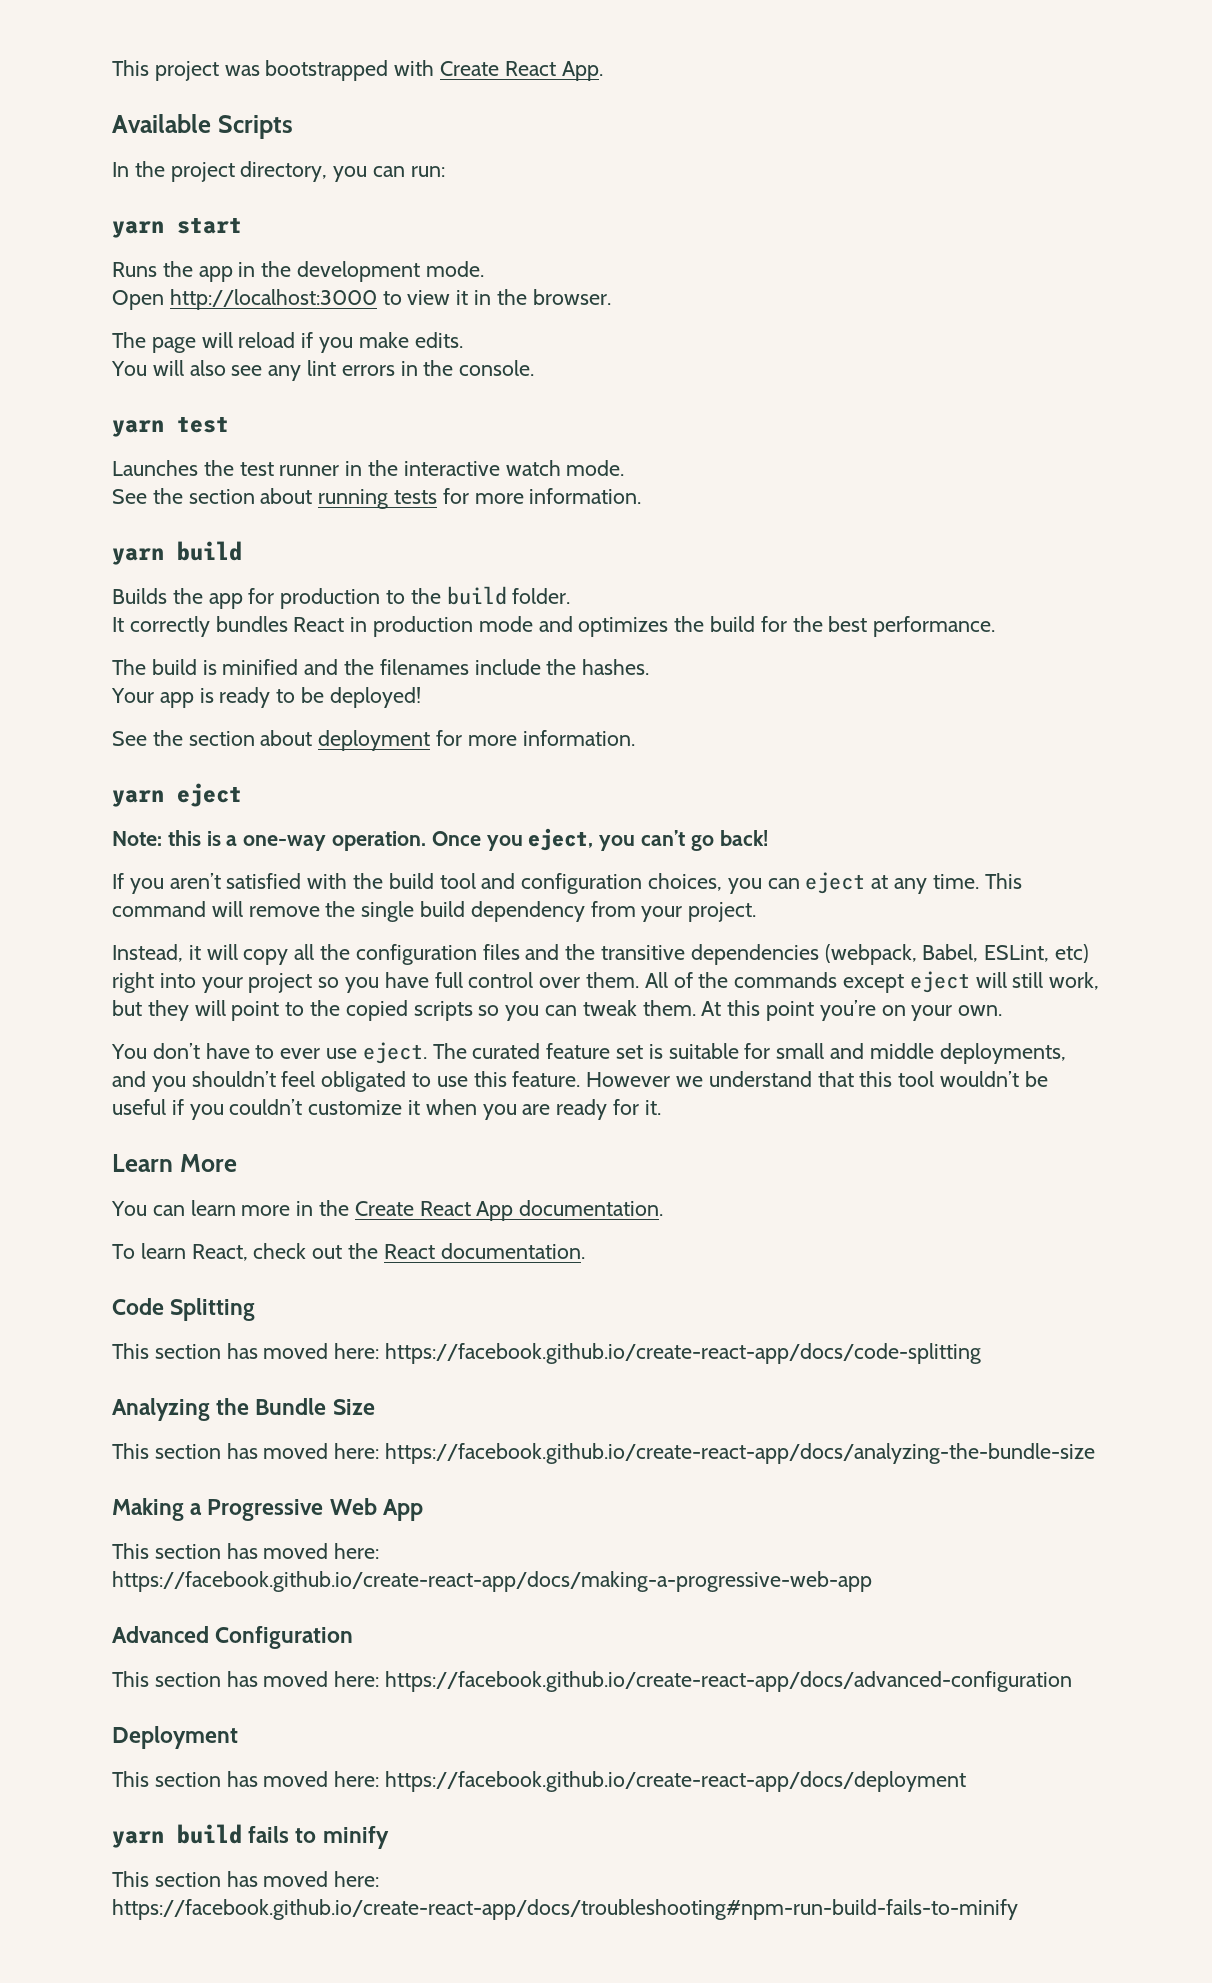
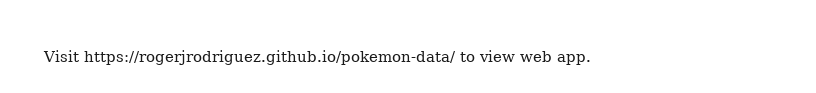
- This project was bootstrapped with Create React App.
- Available Scripts
- In the project directory, you can run:
- yarn start
- Runs the app in the development mode.
- Open http://localhost:3000 to view it in the browser.
- The page will reload if you make edits.
- You will also see any lint errors in the console.
- yarn test
- Launches the test runner in the interactive watch mode.
- See the section about running tests for more information.
- yarn build
- Builds the app for production to the build folder.
- It correctly bundles React in production mode and optimizes the build for the best performance.
- The build is minified and the filenames include the hashes.
- Your app is ready to be deployed!
- See the section about deployment for more information.
- yarn eject
- Note: this is a one-way operation. Once you eject, you can’t go back!
- If you aren’t satisfied with the build tool and configuration choices, you can eject at any time. This command will remove the single build dependency from your project.
- Instead, it will copy all the configuration files and the transitive dependencies (webpack, Babel, ESLint, etc) right into your project so you have full control over them. All of the commands except eject will still work, but they will point to the copied scripts so you can tweak them. At this point you’re on your own.
- You don’t have to ever use eject. The curated feature set is suitable for small and middle deployments, and you shouldn’t feel obligated to use this feature. However we understand that this tool wouldn’t be useful if you couldn’t customize it when you are ready for it.
- Learn More
- You can learn more in the Create React App documentation.
- To learn React, check out the React documentation.
- Code Splitting
- This section has moved here: https://facebook.github.io/create-react-app/docs/code-splitting
- Analyzing the Bundle Size
- This section has moved here: https://facebook.github.io/create-react-app/docs/analyzing-the-bundle-size
- Making a Progressive Web App
- This section has moved here: https://facebook.github.io/create-react-app/docs/making-a-progressive-web-app
- Advanced Configuration
- This section has moved here: https://facebook.github.io/create-react-app/docs/advanced-configuration
- Deployment
- This section has moved here: https://facebook.github.io/create-react-app/docs/deployment
- yarn build fails to minify
- This section has moved here: https://facebook.github.io/create-react-app/docs/troubleshooting#npm-run-build-fails-to-minify
+ Visit https://rogerjrodriguez.github.io/pokemon-data/ to view web app.

